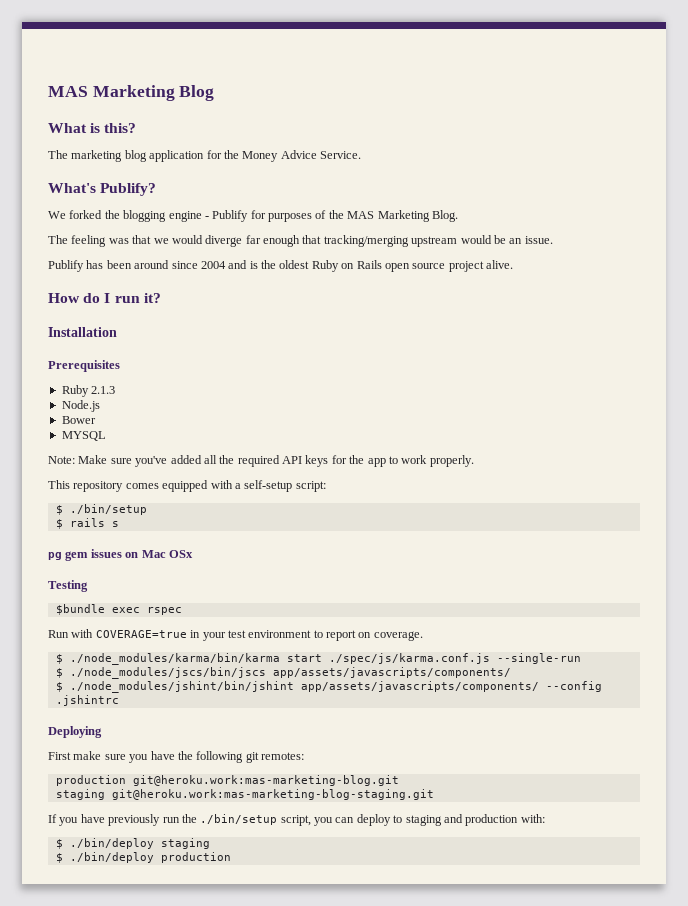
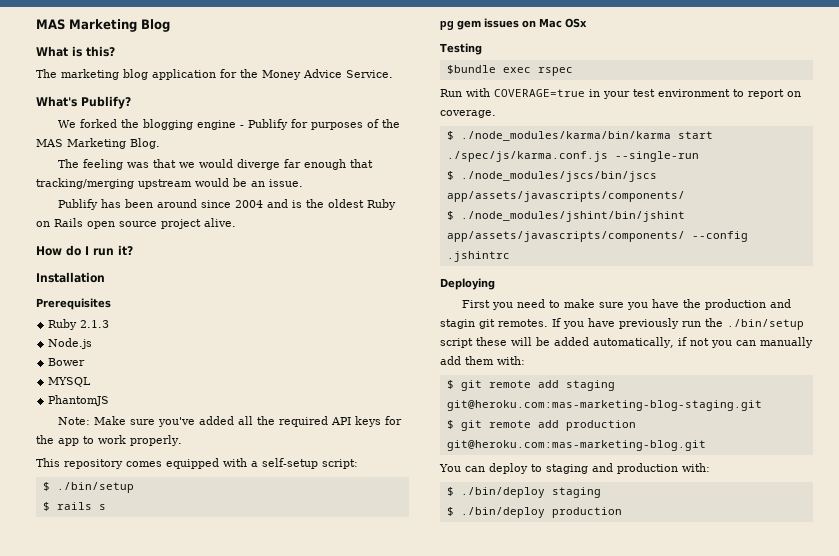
+ PhantomJS
- First make sure you have the following git remotes:
- production git@heroku.work:mas-marketing-blog.git
- staging git@heroku.work:mas-marketing-blog-staging.git
- If you have previously run the ./bin/setup script, you can deploy to staging and production with:
+ First you need to make sure you have the production and stagin git remotes. If you have previously run the ./bin/setup script these will be added automatically, if not you can manually add them with:
+ $ git remote add staging git@heroku.com:mas-marketing-blog-staging.git
+ $ git remote add production git@heroku.com:mas-marketing-blog.git
+ You can deploy to staging and production with:

